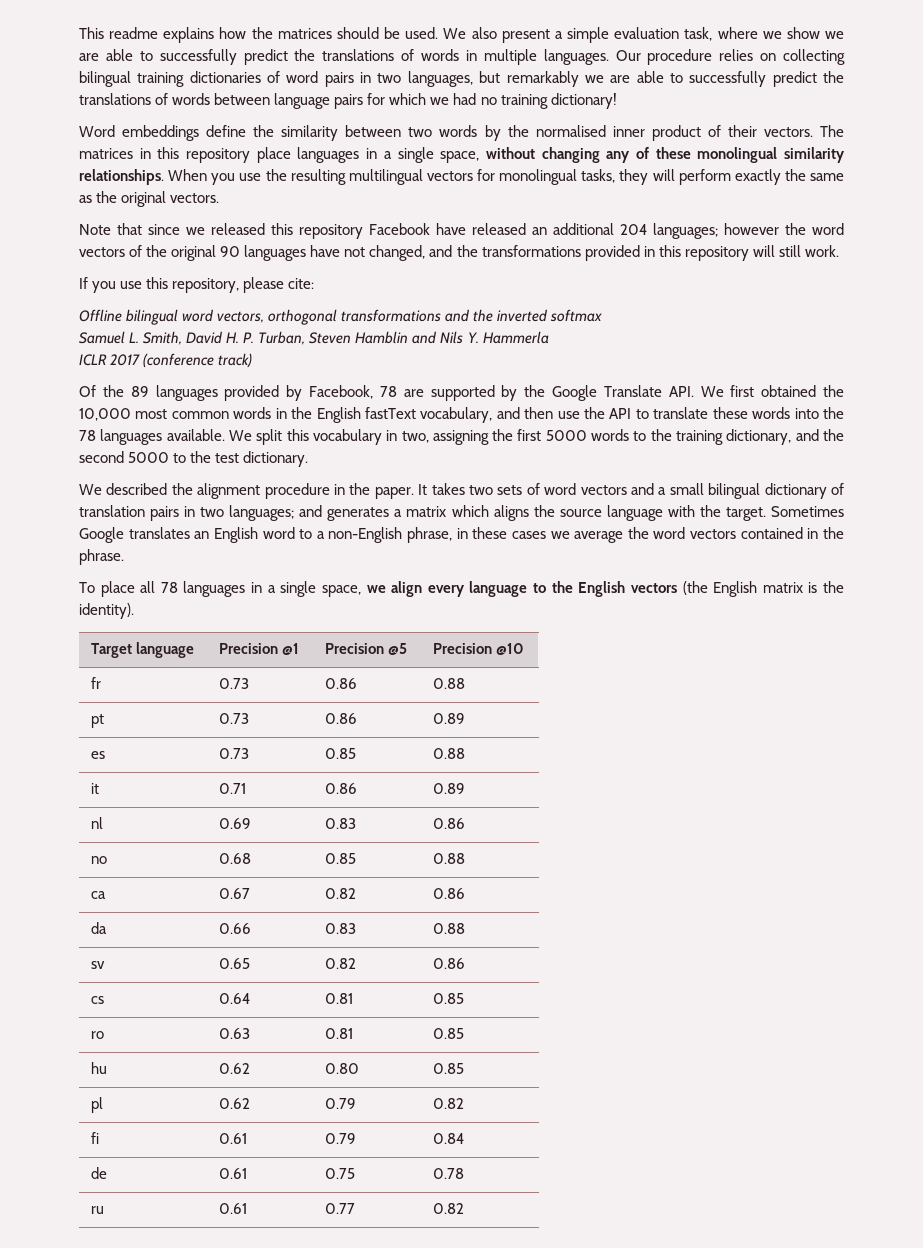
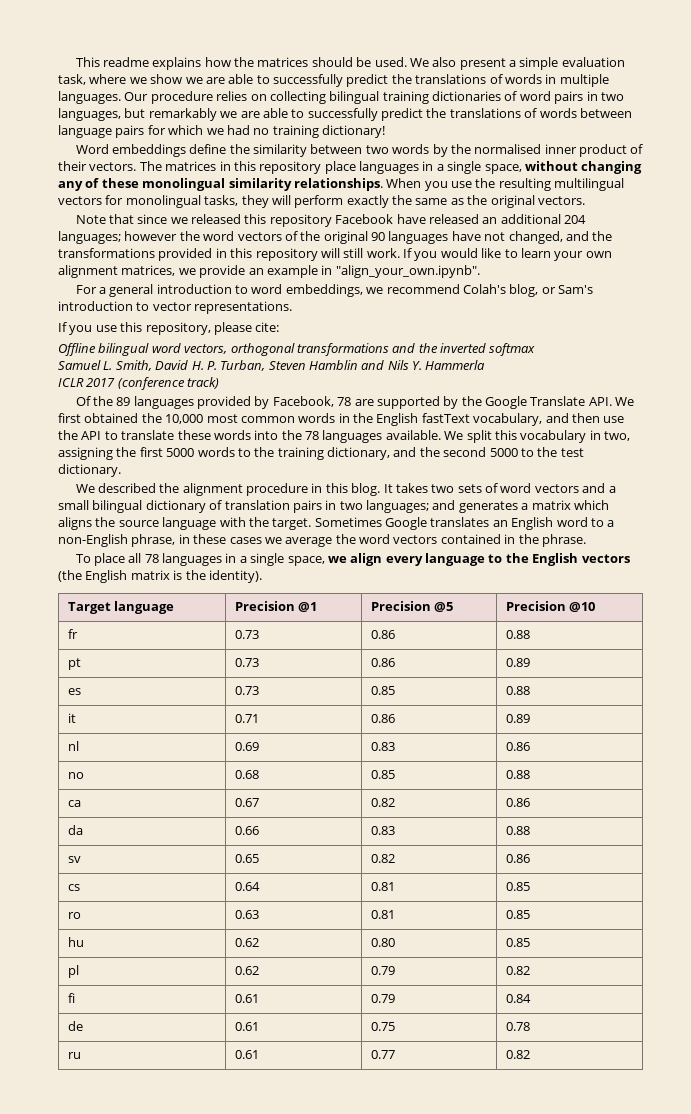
+ If you would like to learn your own alignment matrices, we provide an example in "align_your_own.ipynb".
+ For a general introduction to word embeddings, we recommend Colah's blog, or Sam's introduction to vector representations.
- We described the alignment procedure in the paper.
+ We described the alignment procedure in this blog.

